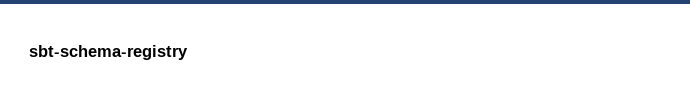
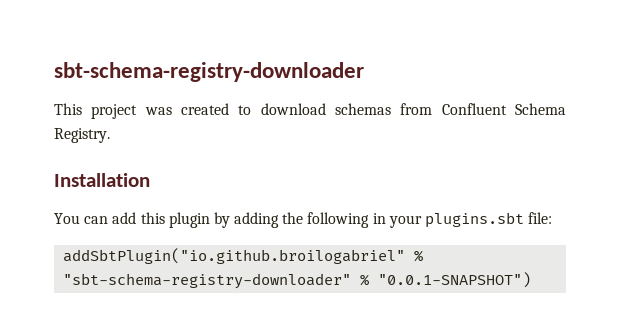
- sbt-schema-registry
+ sbt-schema-registry-downloader
+ This project was created to download schemas from Confluent Schema Registry.
+ Installation
+ You can add this plugin by adding the following in your plugins.sbt file:
+ addSbtPlugin("io.github.broilogabriel" % "sbt-schema-registry-downloader" % "0.0.1-SNAPSHOT")

